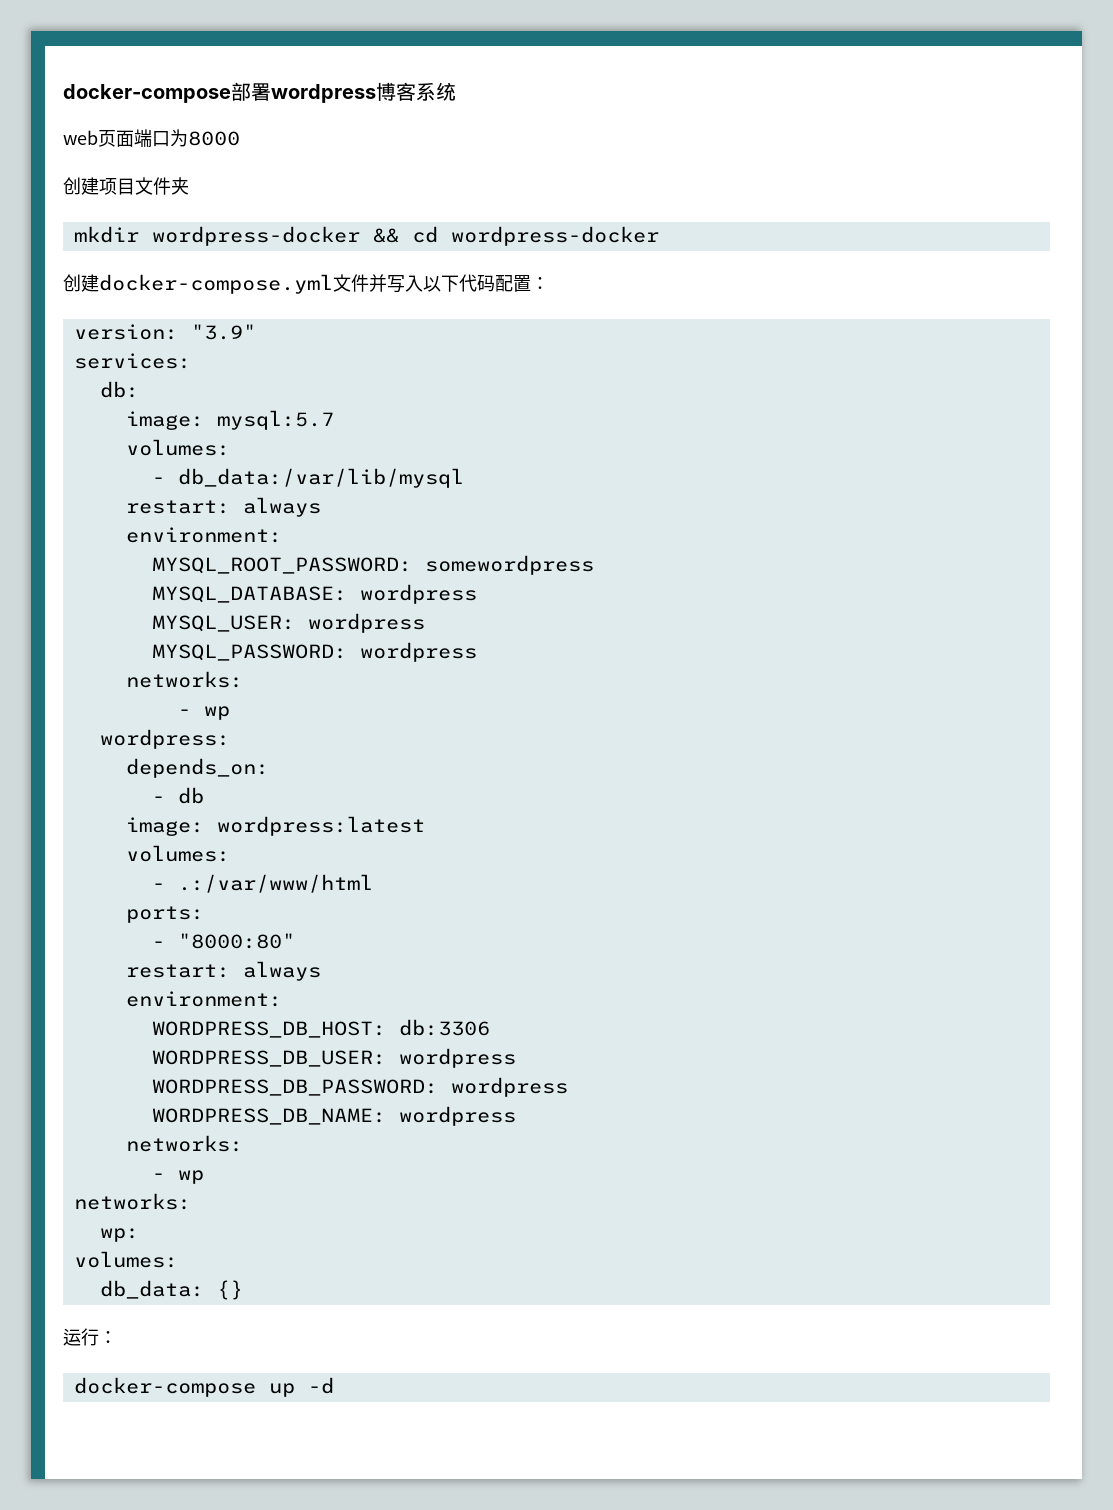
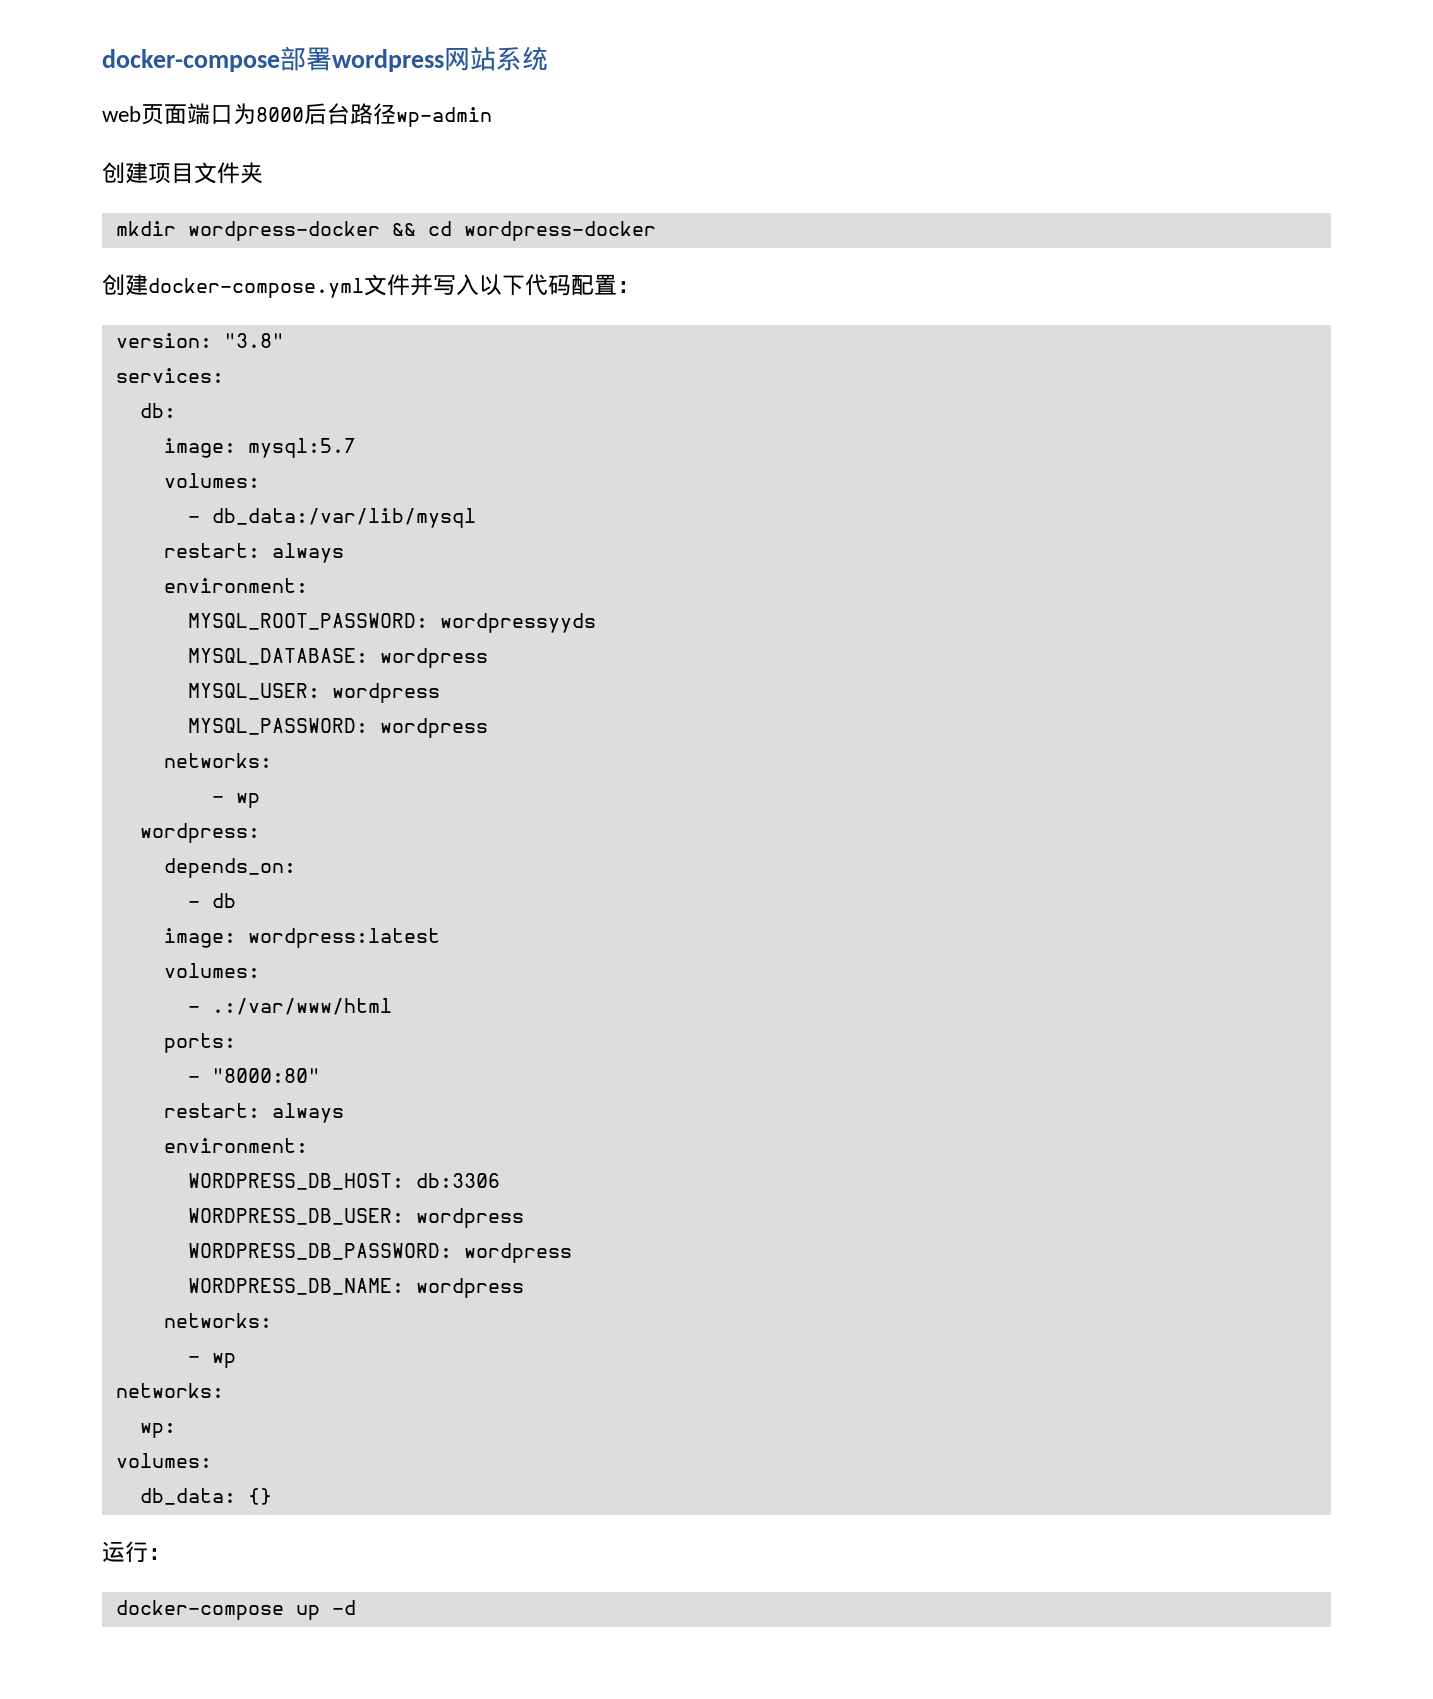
- docker-compose部署wordpress博客系统
+ docker-compose部署wordpress网站系统
- web页面端口为8000
+ web页面端口为8000后台路径wp-admin
- version: "3.9"
+ version: "3.8"
- MYSQL_ROOT_PASSWORD: somewordpress
+ MYSQL_ROOT_PASSWORD: wordpressyyds

